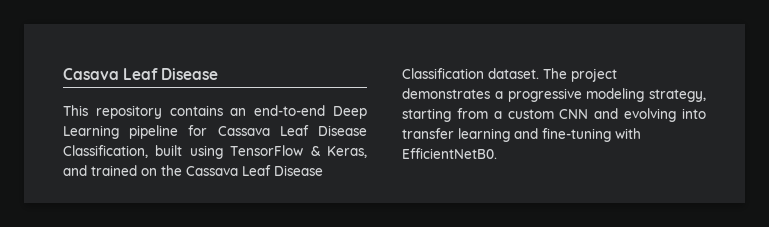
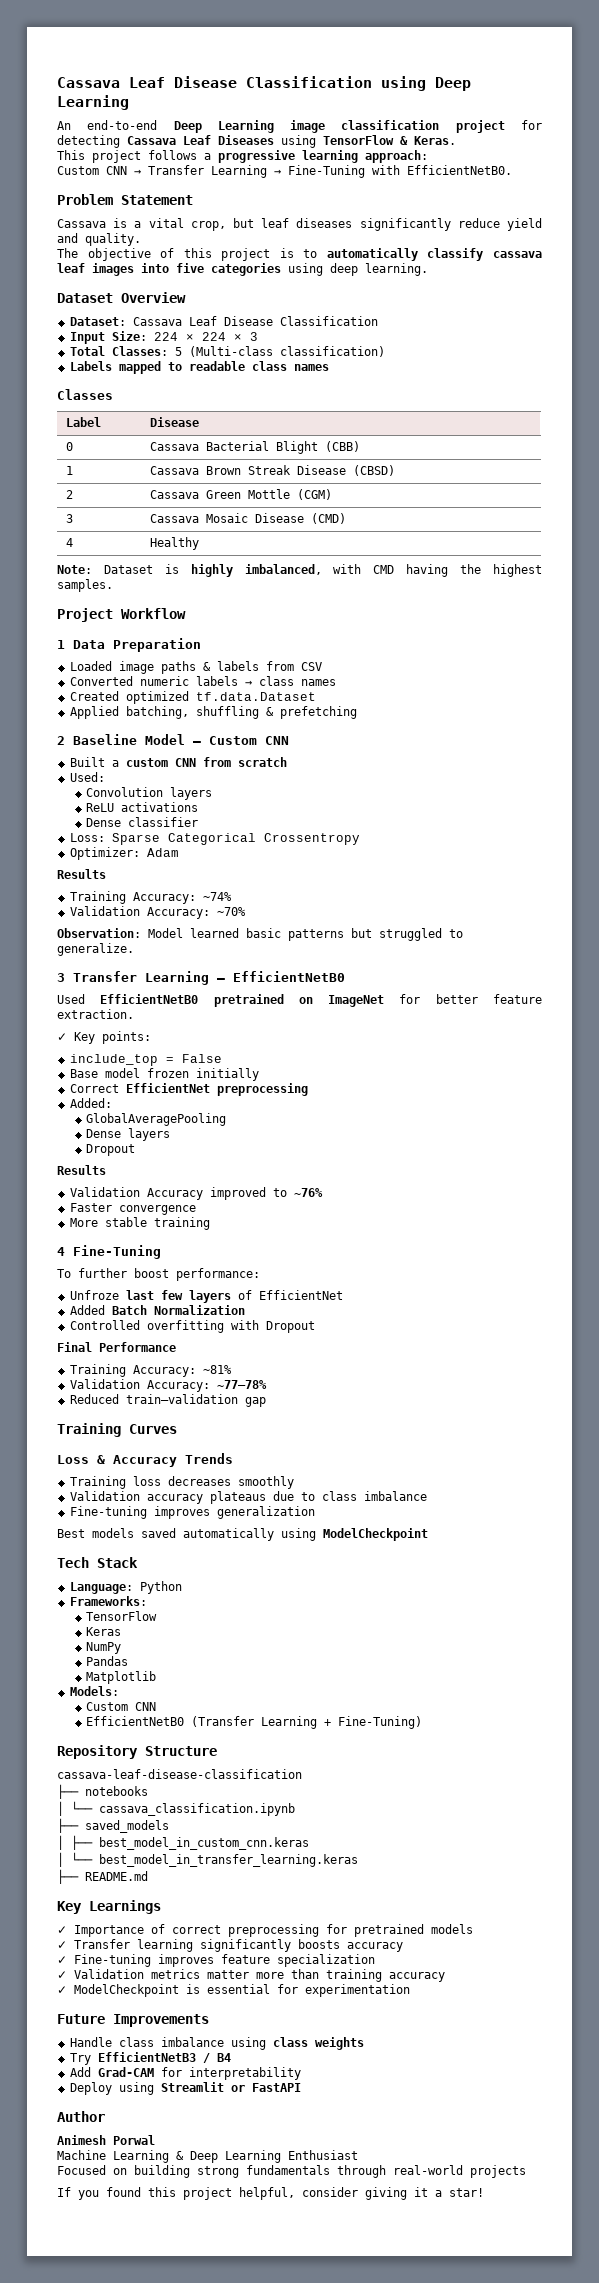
- Casava Leaf Disease
- This repository contains an end-to-end Deep Learning pipeline for Cassava Leaf Disease Classification, built using TensorFlow & Keras, and trained on the Cassava Leaf Disease Classification dataset. The project demonstrates a progressive modeling strategy, starting from a custom CNN and evolving into transfer learning and fine-tuning with EfficientNetB0.
+ Cassava Leaf Disease Classification using Deep Learning
+ An end-to-end Deep Learning image classification project for detecting Cassava Leaf Diseases using TensorFlow & Keras.
+ This project follows a progressive learning approach:
+ Custom CNN → Transfer Learning → Fine-Tuning with EfficientNetB0.
+ Problem Statement
+ Cassava is a vital crop, but leaf diseases significantly reduce yield and quality.
+ The objective of this project is to automatically classify cassava leaf images into five categories using deep learning.
+ Dataset Overview
+ Dataset: Cassava Leaf Disease Classification
+ Input Size: 224 × 224 × 3
+ Total Classes: 5 (Multi-class classification)
+ Labels mapped to readable class names
+ Classes
+ Label | Disease
+ 0 | Cassava Bacterial Blight (CBB)
+ 1 | Cassava Brown Streak Disease (CBSD)
+ 2 | Cassava Green Mottle (CGM)
+ 3 | Cassava Mosaic Disease (CMD)
+ 4 | Healthy
+ Note: Dataset is highly imbalanced, with CMD having the highest samples.
+ Project Workflow
+ 1 Data Preparation
+ Loaded image paths & labels from CSV
+ Converted numeric labels → class names
+ Created optimized tf.data.Dataset
+ Applied batching, shuffling & prefetching
+ 2 Baseline Model – Custom CNN
+ Built a custom CNN from scratch
+ Used:
+ Convolution layers
+ ReLU activations
+ Dense classifier
+ Loss: Sparse Categorical Crossentropy
+ Optimizer: Adam
+ Results
+ Training Accuracy: ~74%
+ Validation Accuracy: ~70%
+ Observation: Model learned basic patterns but struggled to generalize.
+ 3 Transfer Learning – EfficientNetB0
+ Used EfficientNetB0 pretrained on ImageNet for better feature extraction.
+ ✓ Key points:
+ include_top = False
+ Base model frozen initially
+ Correct EfficientNet preprocessing
+ Added:
+ GlobalAveragePooling
+ Dense layers
+ Dropout
+ Results
+ Validation Accuracy improved to ~76%
+ Faster convergence
+ More stable training
+ 4 Fine-Tuning
+ To further boost performance:
+ Unfroze last few layers of EfficientNet
+ Added Batch Normalization
+ Controlled overfitting with Dropout
+ Final Performance
+ Training Accuracy: ~81%
+ Validation Accuracy: ~77–78%
+ Reduced train–validation gap
+ Training Curves
+ Loss & Accuracy Trends
+ Training loss decreases smoothly
+ Validation accuracy plateaus due to class imbalance
+ Fine-tuning improves generalization
+ Best models saved automatically using ModelCheckpoint
+ Tech Stack
+ Language: Python
+ Frameworks:
+ TensorFlow
+ Keras
+ NumPy
+ Pandas
+ Matplotlib
+ Models:
+ Custom CNN
+ EfficientNetB0 (Transfer Learning + Fine-Tuning)
+ Repository Structure
+ cassava-leaf-disease-classification
+ ├── notebooks
+ │ └── cassava_classification.ipynb
+ ├── saved_models
+ │ ├── best_model_in_custom_cnn.keras
+ │ └── best_model_in_transfer_learning.keras
+ ├── README.md
+ Key Learnings
+ ✓ Importance of correct preprocessing for pretrained models
+ ✓ Transfer learning significantly boosts accuracy
+ ✓ Fine-tuning improves feature specialization
+ ✓ Validation metrics matter more than training accuracy
+ ✓ ModelCheckpoint is essential for experimentation
+ Future Improvements
+ Handle class imbalance using class weights
+ Try EfficientNetB3 / B4
+ Add Grad-CAM for interpretability
+ Deploy using Streamlit or FastAPI
+ Author
+ Animesh Porwal
+ Machine Learning & Deep Learning Enthusiast
+ Focused on building strong fundamentals through real-world projects
+ If you found this project helpful, consider giving it a star!

